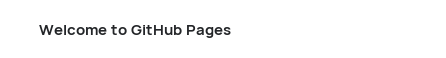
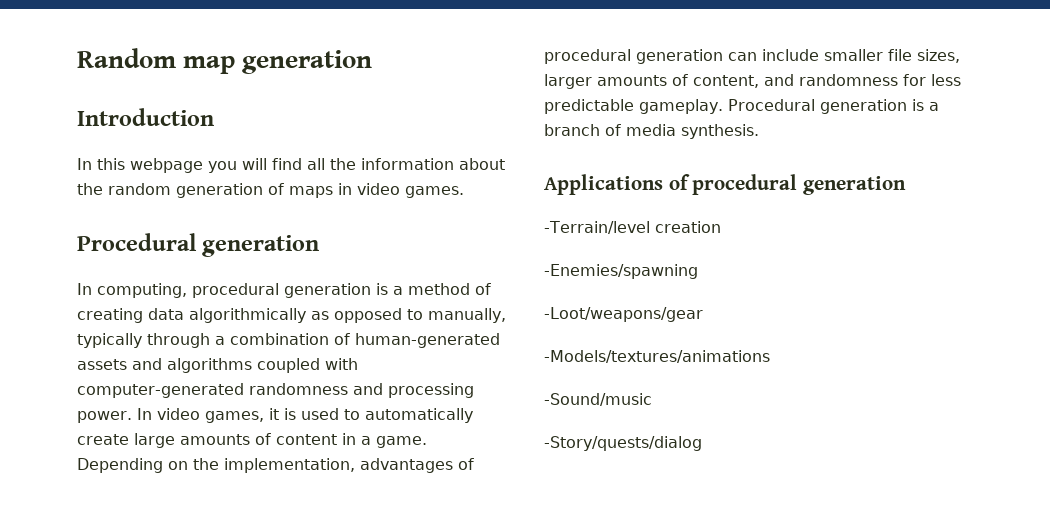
- Welcome to GitHub Pages
+ Random map generation
+ Introduction
+ In this webpage you will find all the information about the random generation of maps in video games.
+ Procedural generation
+ In computing, procedural generation is a method of creating data algorithmically as opposed to manually, typically through a combination of human-generated assets and algorithms coupled with computer-generated randomness and processing power. In video games, it is used to automatically create large amounts of content in a game. Depending on the implementation, advantages of procedural generation can include smaller file sizes, larger amounts of content, and randomness for less predictable gameplay. Procedural generation is a branch of media synthesis.
+ Applications of procedural generation
+ -Terrain/level creation
+ -Enemies/spawning
+ -Loot/weapons/gear
+ -Models/textures/animations
+ -Sound/music
+ -Story/quests/dialog

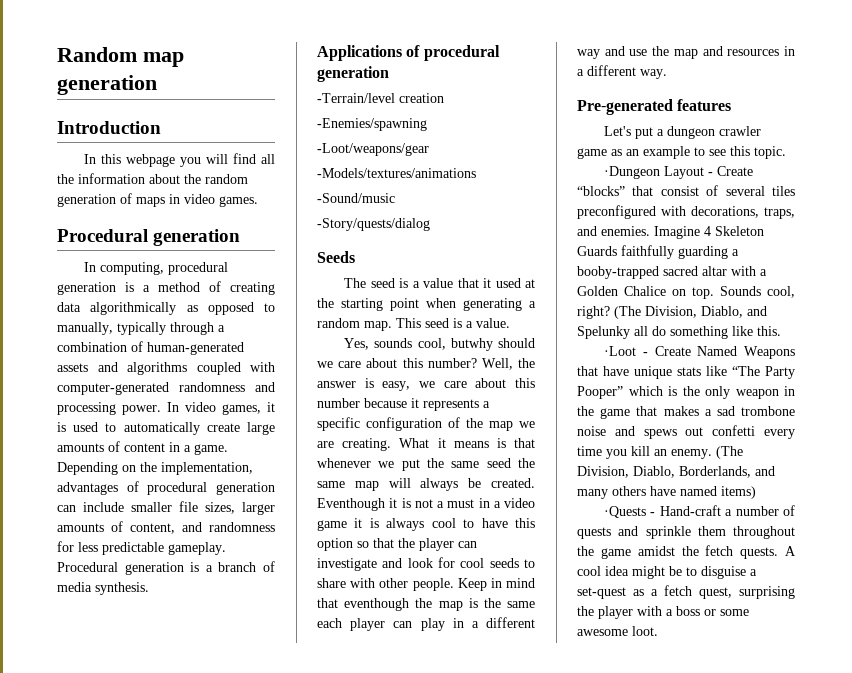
+ Seeds
+ The seed is a value that it used at the starting point when generating a random map. This seed is a value.
+ Yes, sounds cool, butwhy should we care about this number? Well, the answer is easy, we care about this number because it represents a specific configuration of the map we are creating. What it means is that whenever we put the same seed the same map will always be created. Eventhough it is not a must in a video game it is always cool to have this option so that the player can investigate and look for cool seeds to share with other people. Keep in mind that eventhough the map is the same each player can play in a different way and use the map and resources in a different way.
+ Pre-generated features
+ Let's put a dungeon crawler game as an example to see this topic.
+ ·Dungeon Layout - Create “blocks” that consist of several tiles preconfigured with decorations, traps, and enemies. Imagine 4 Skeleton Guards faithfully guarding a booby-trapped sacred altar with a Golden Chalice on top. Sounds cool, right? (The Division, Diablo, and Spelunky all do something like this.
+ ·Loot - Create Named Weapons that have unique stats like “The Party Pooper” which is the only weapon in the game that makes a sad trombone noise and spews out confetti every time you kill an enemy. (The Division, Diablo, Borderlands, and many others have named items)
+ ·Quests - Hand-craft a number of quests and sprinkle them throughout the game amidst the fetch quests. A cool idea might be to disguise a set-quest as a fetch quest, surprising the player with a boss or some awesome loot.

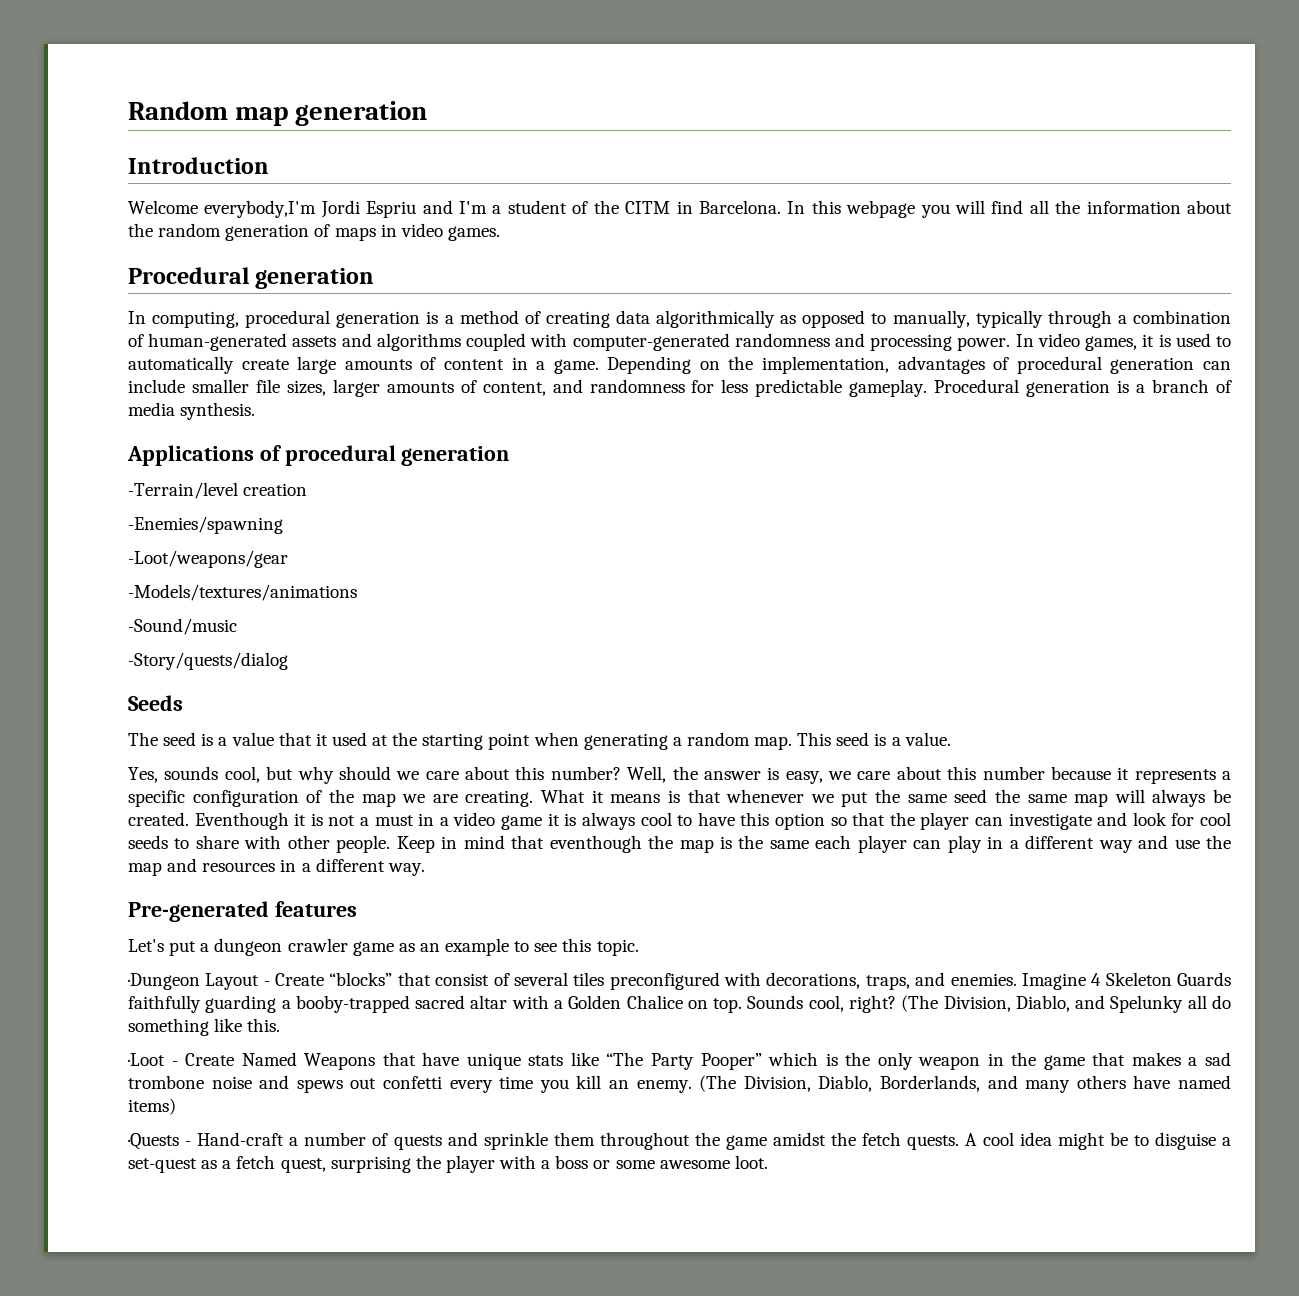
+ Welcome everybody,I'm Jordi Espriu and I'm a student of the CITM in Barcelona.
- Yes, sounds cool, butwhy should we care about this number?
+ Yes, sounds cool, but why should we care about this number?

